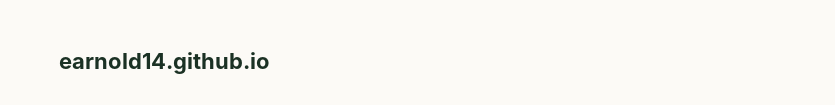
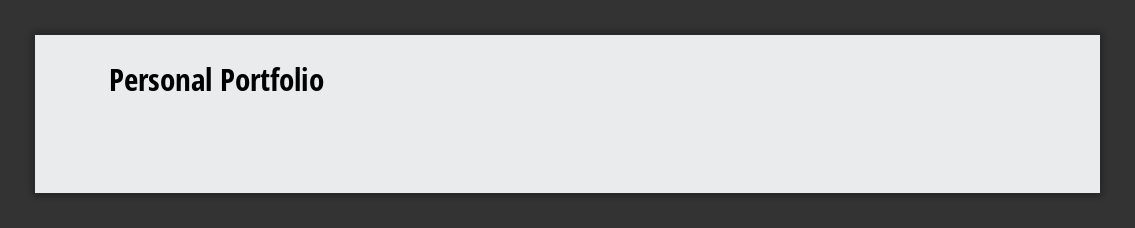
- earnold14.github.io
+ Personal Portfolio

